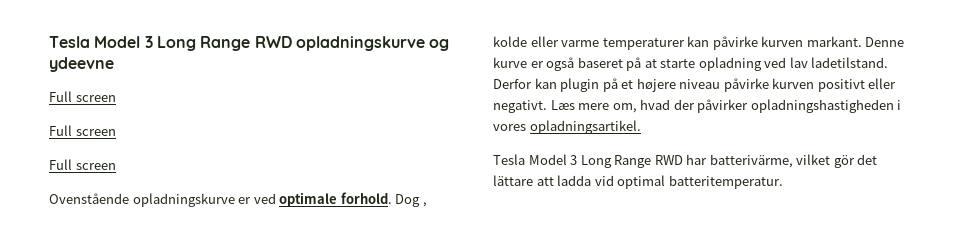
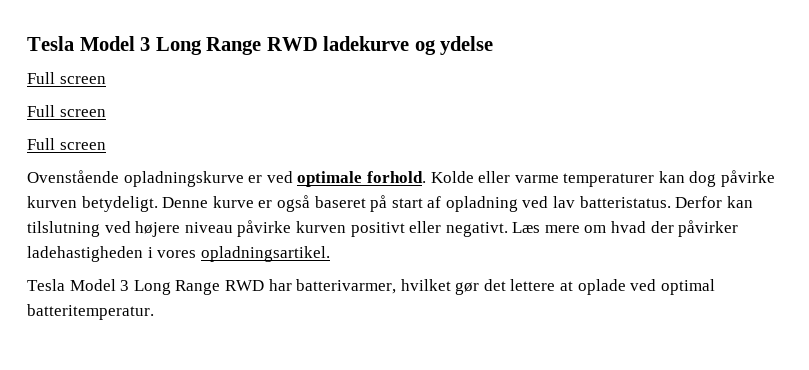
- Tesla Model 3 Long Range RWD opladningskurve og ydeevne
+ Tesla Model 3 Long Range RWD ladekurve og ydelse
- Dog , kolde eller varme temperaturer kan påvirke kurven markant.
+ Kolde eller varme temperaturer kan dog påvirke kurven betydeligt.
- Denne kurve er også baseret på at starte opladning ved lav ladetilstand.
+ Denne kurve er også baseret på start af opladning ved lav batteristatus.
- Derfor kan plugin på et højere niveau påvirke kurven positivt eller negativt.
+ Derfor kan tilslutning ved højere niveau påvirke kurven positivt eller negativt.
- Læs mere om, hvad der påvirker opladningshastigheden i vores opladningsartikel.
+ Læs mere om hvad der påvirker ladehastigheden i vores opladningsartikel.
- Tesla Model 3 Long Range RWD har batterivärme, vilket gör det lättare att ladda vid optimal batteritemperatur.
+ Tesla Model 3 Long Range RWD har batterivarmer, hvilket gør det lettere at oplade ved optimal batteritemperatur.

